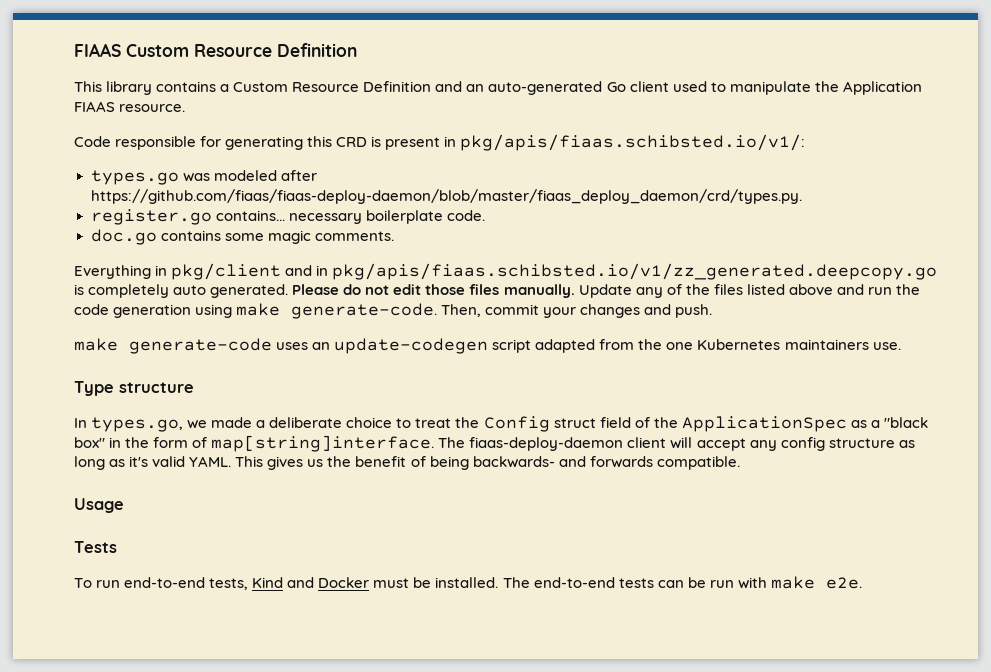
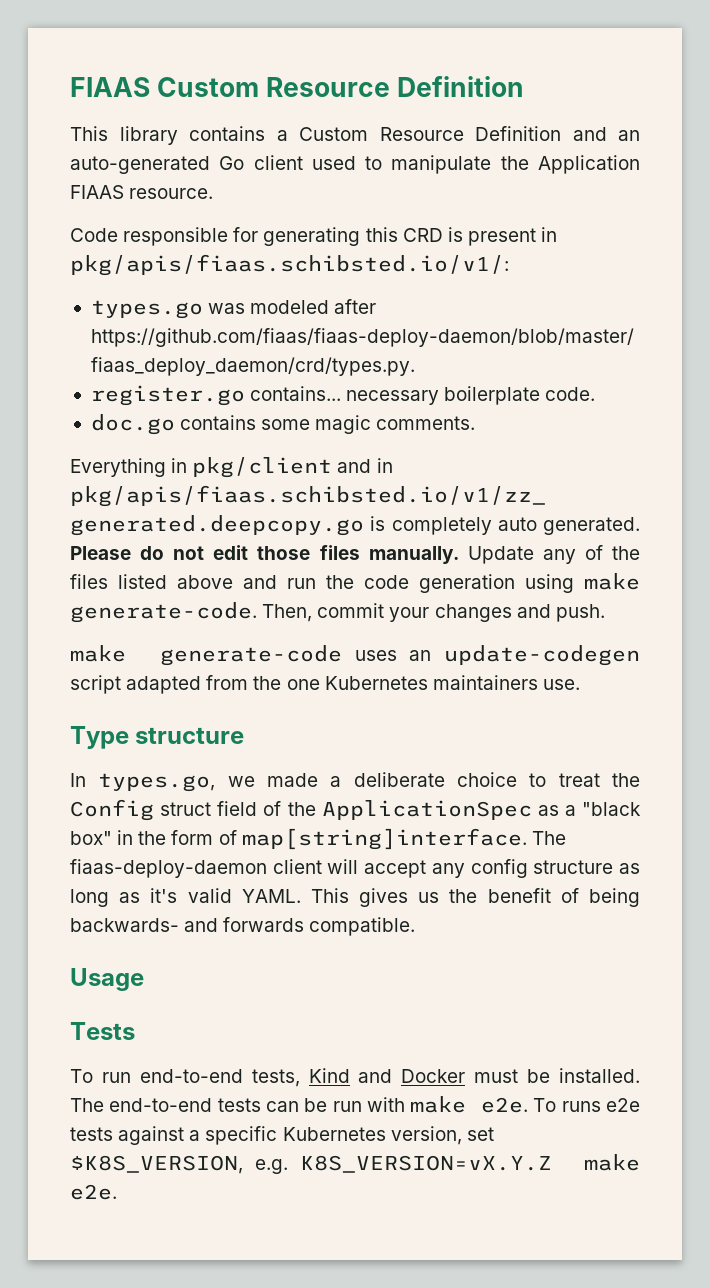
+ To runs e2e tests against a specific Kubernetes version, set $K8S_VERSION, e.g. K8S_VERSION=vX.Y.Z make e2e.

